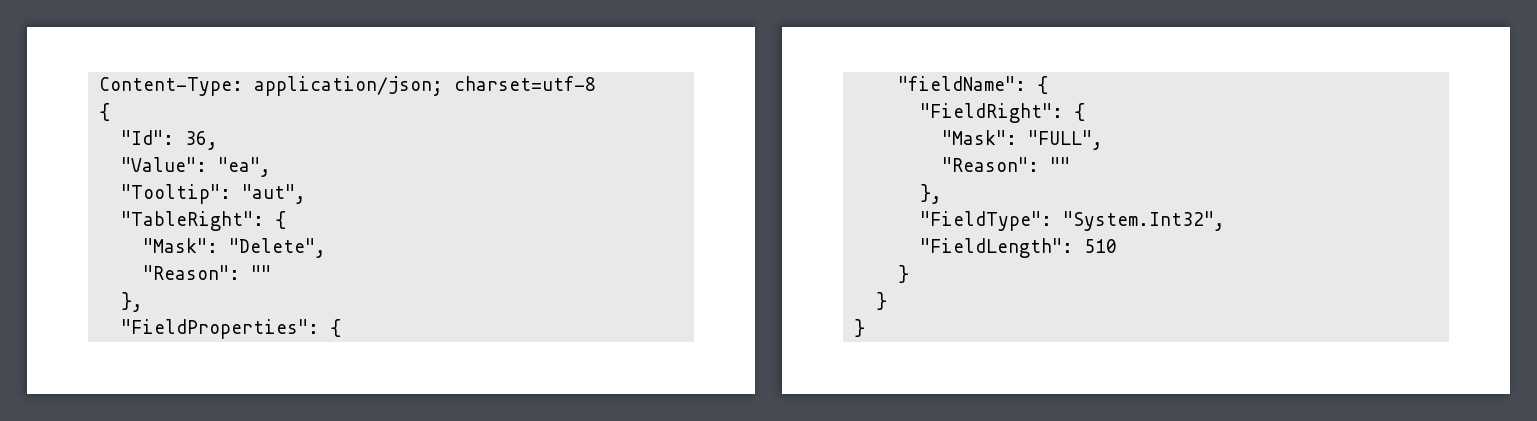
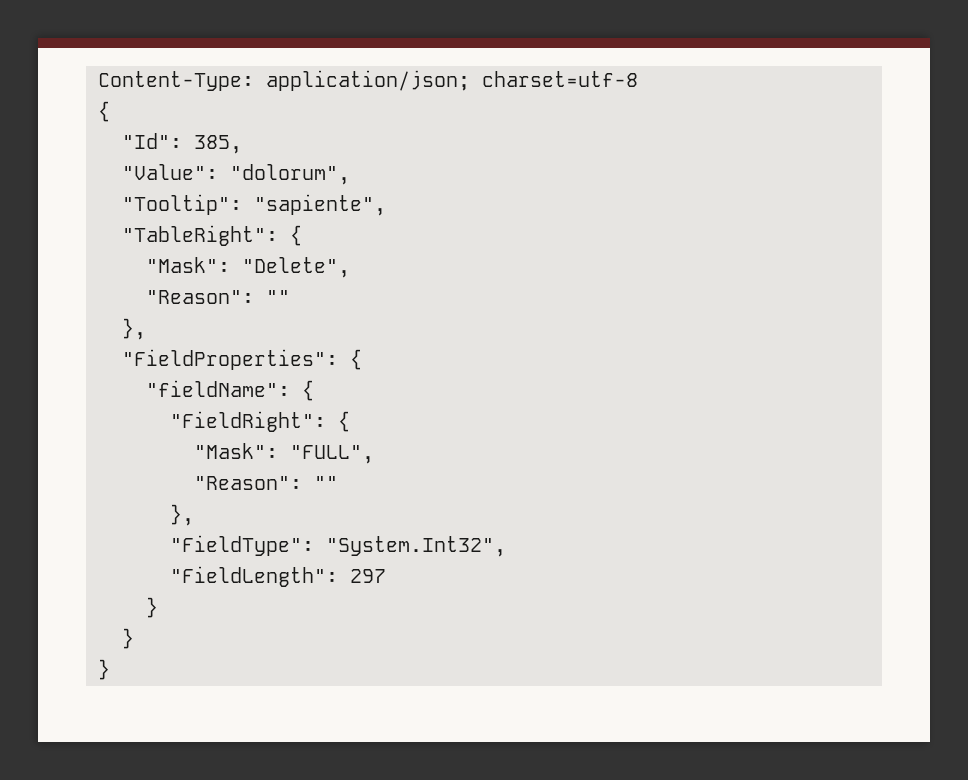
- "Id": 36,
+ "Id": 385,
- "Value": "ea",
+ "Value": "dolorum",
- "Tooltip": "aut",
+ "Tooltip": "sapiente",
- "FieldLength": 510
+ "FieldLength": 297

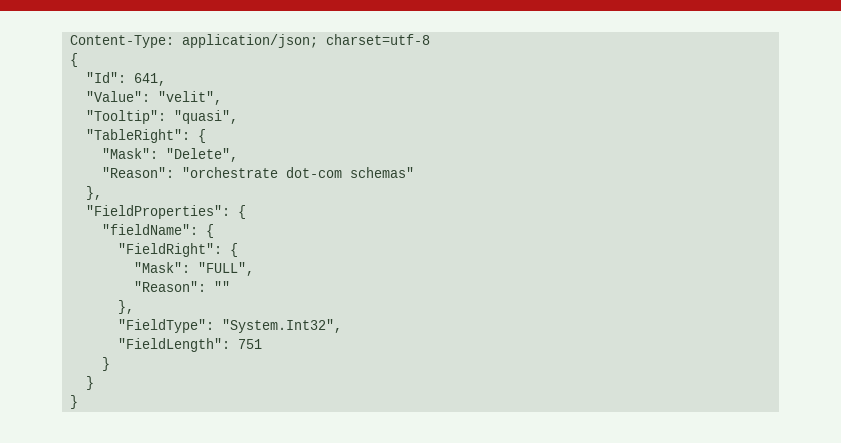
- "Id": 385,
+ "Id": 641,
- "Value": "dolorum",
+ "Value": "velit",
- "Tooltip": "sapiente",
+ "Tooltip": "quasi",
  "Mask": "Delete",
- "Reason": ""
+ "Reason": "orchestrate dot-com schemas"
- "FieldLength": 297
+ "FieldLength": 751

